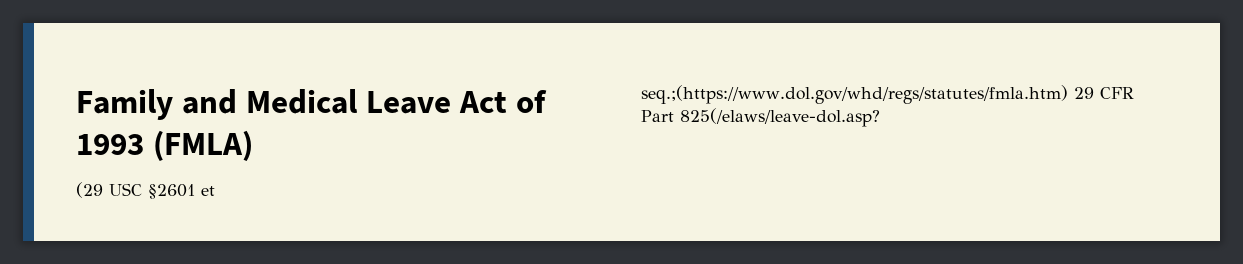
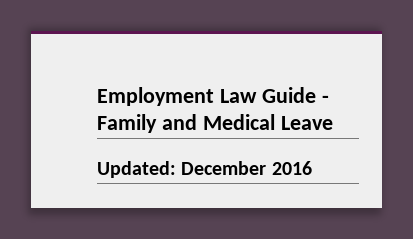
- Family and Medical Leave Act of 1993 (FMLA)
- (29 USC §2601 et seq.;(https://www.dol.gov/whd/regs/statutes/fmla.htm) 29 CFR Part 825(/elaws/leave-dol.asp?
+ Employment Law Guide - Family and Medical Leave
+ Updated: December 2016

